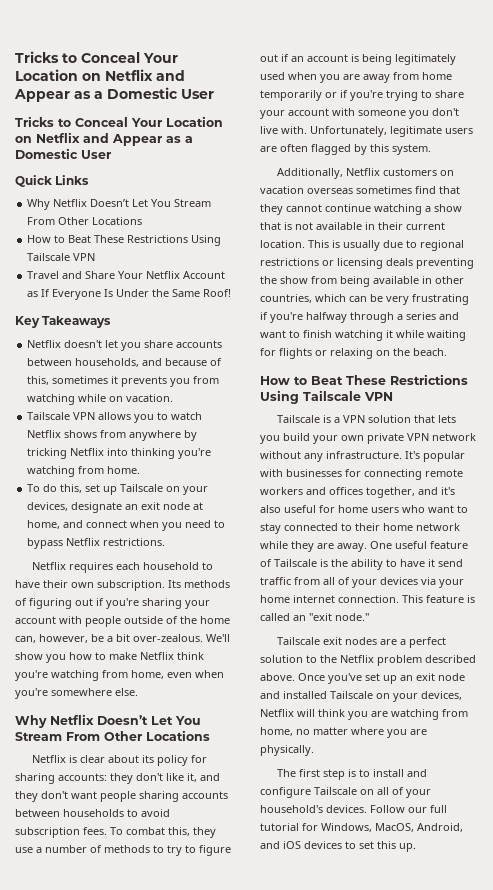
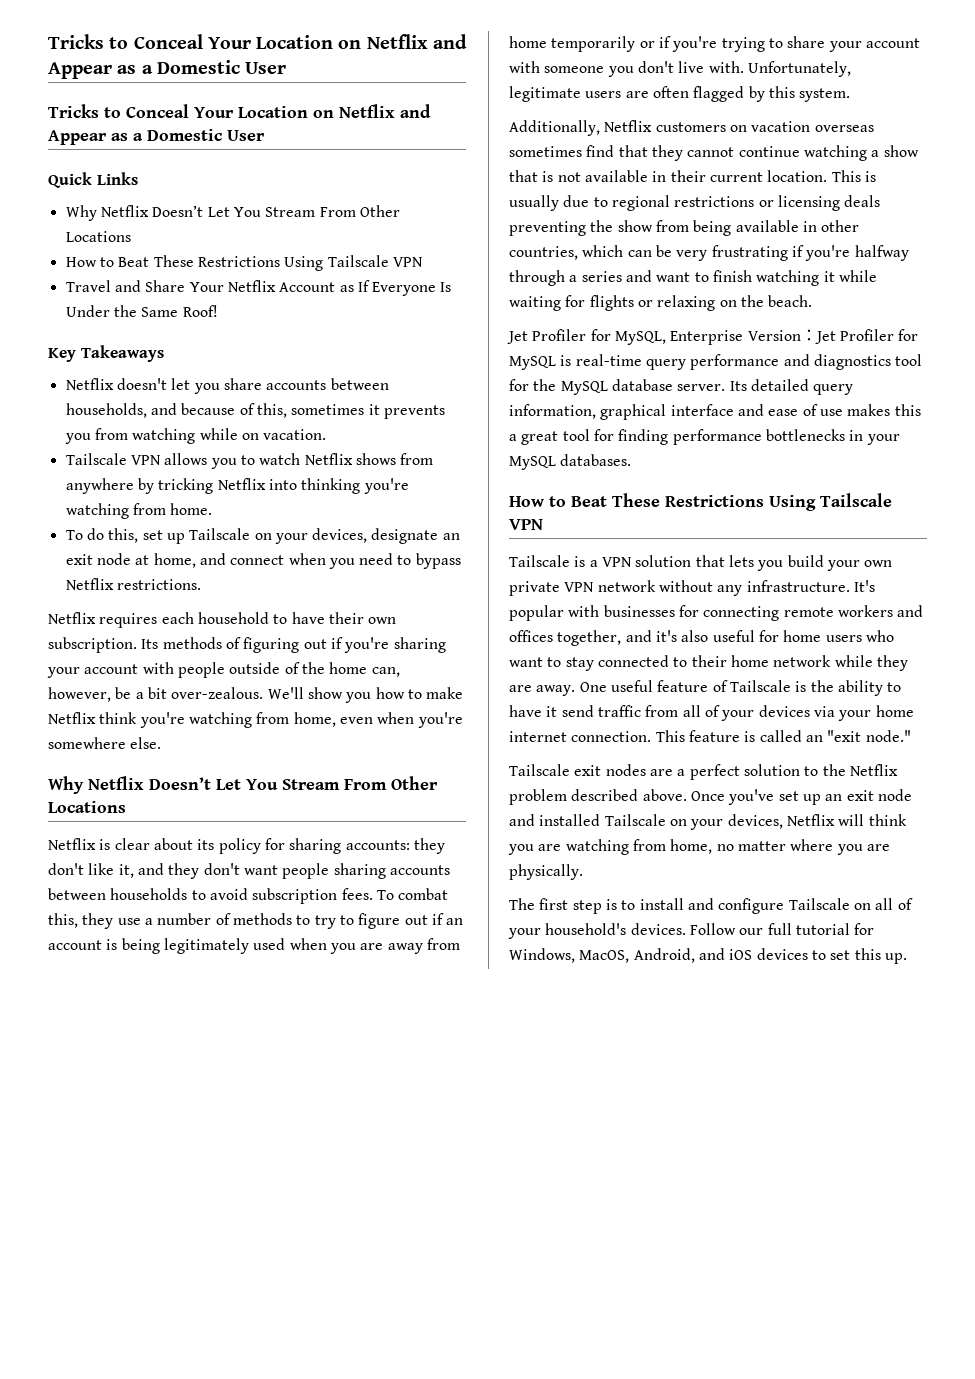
+ Jet Profiler for MySQL, Enterprise Version：Jet Profiler for MySQL is real-time query performance and diagnostics tool for the MySQL database server. Its detailed query information, graphical interface and ease of use makes this a great tool for finding performance bottlenecks in your MySQL databases.

